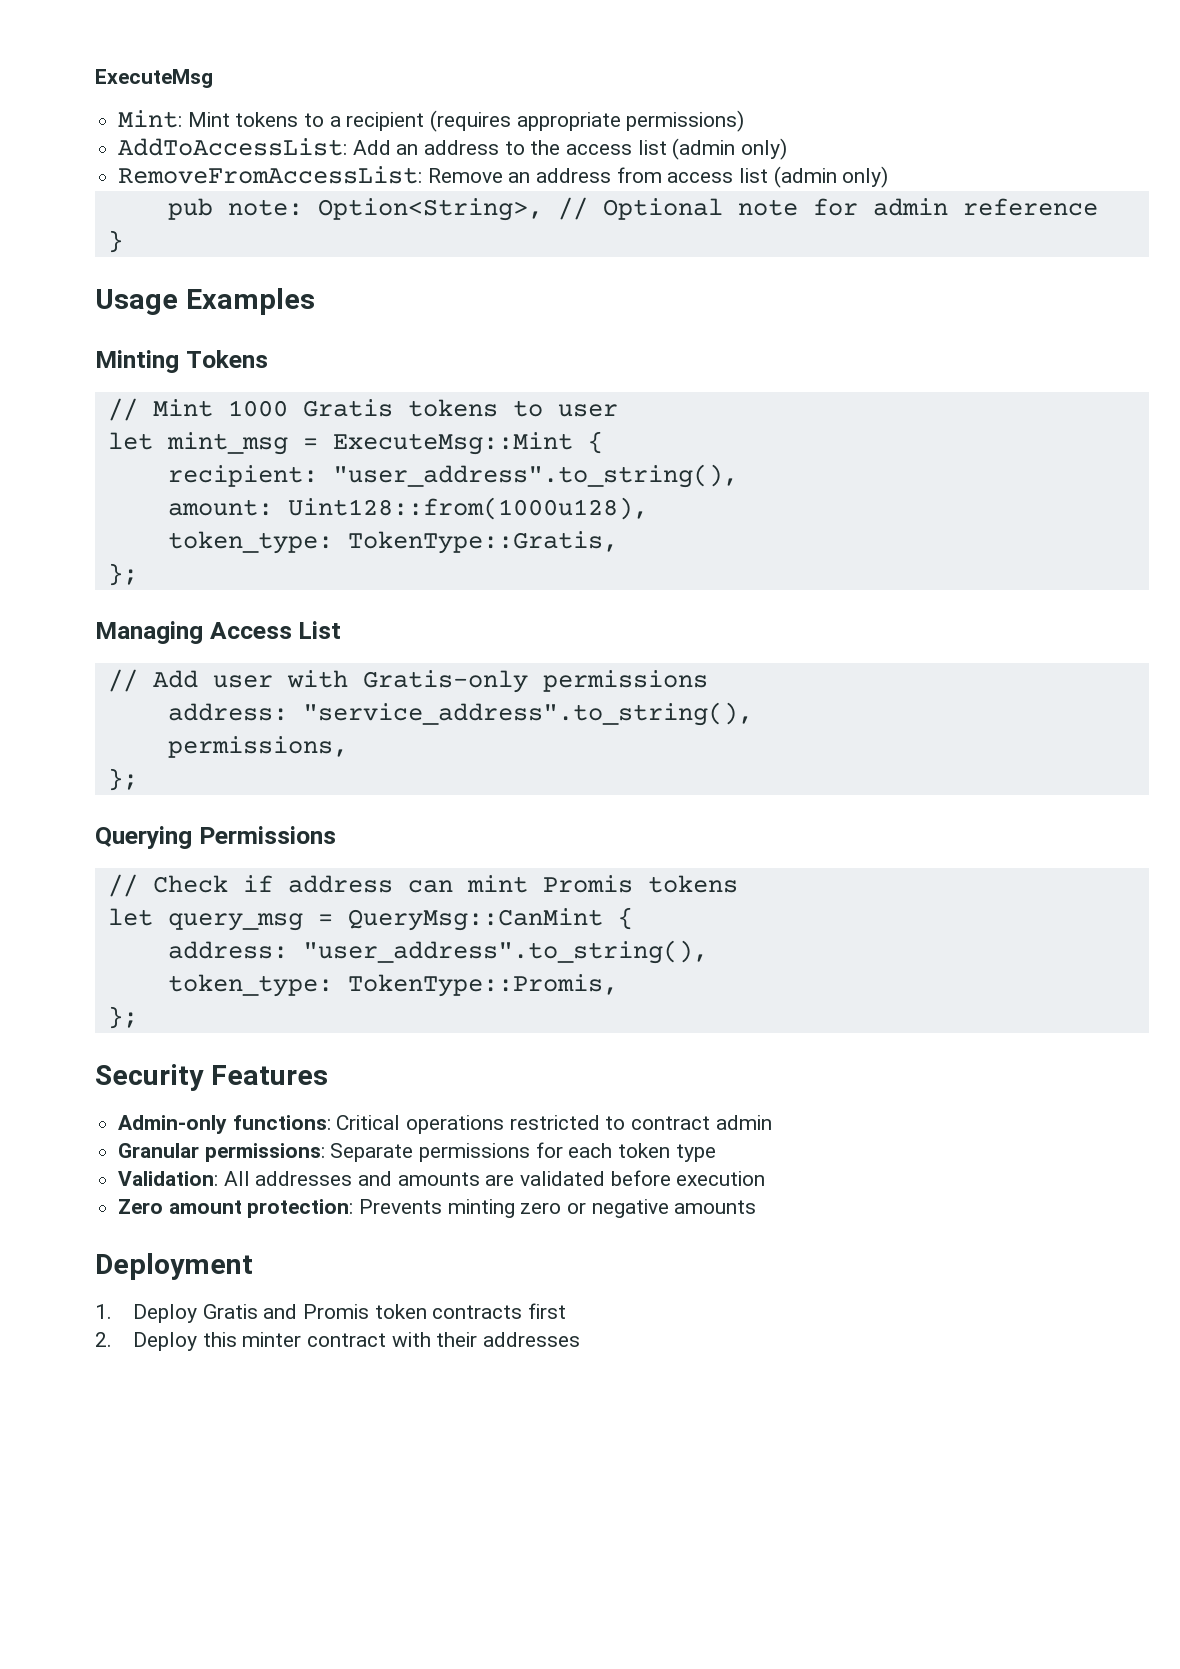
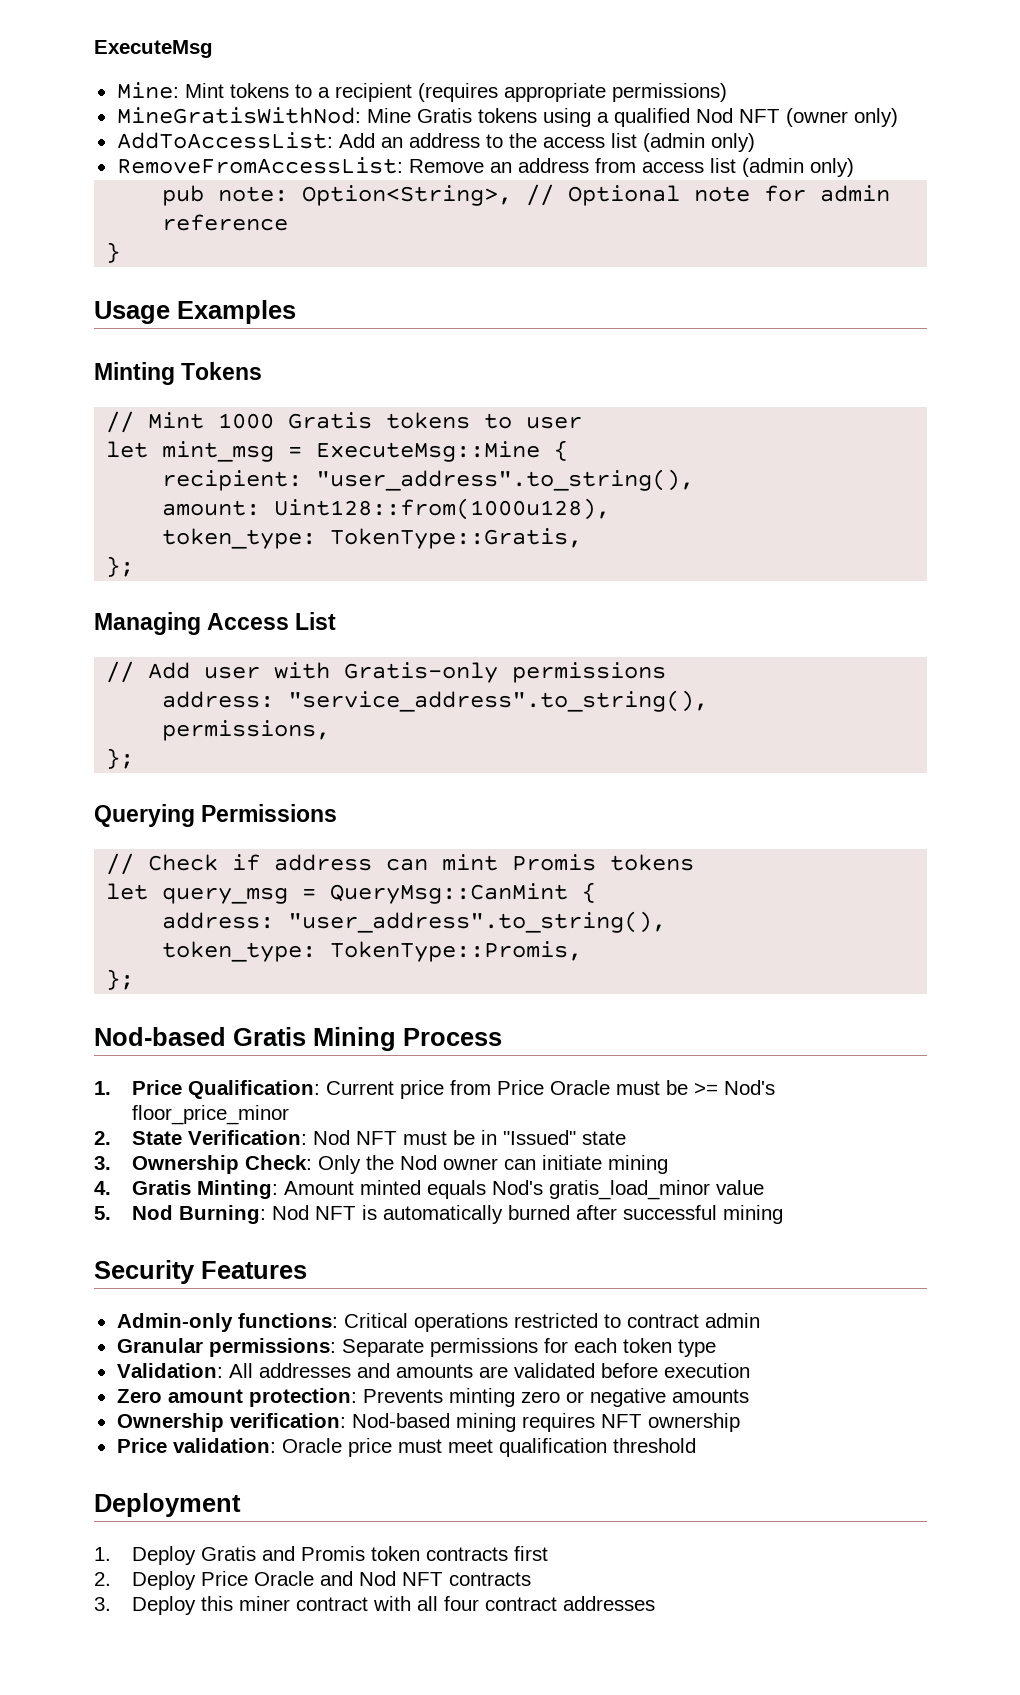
- Mint: Mint tokens to a recipient (requires appropriate permissions)
+ Mine: Mint tokens to a recipient (requires appropriate permissions)
+ MineGratisWithNod: Mine Gratis tokens using a qualified Nod NFT (owner only)
- let mint_msg = ExecuteMsg::Mint {
+ let mint_msg = ExecuteMsg::Mine {
+ Nod-based Gratis Mining Process
+ 1. Price Qualification: Current price from Price Oracle must be >= Nod's floor_price_minor
+ 2. State Verification: Nod NFT must be in "Issued" state
+ 3. Ownership Check: Only the Nod owner can initiate mining
+ 4. Gratis Minting: Amount minted equals Nod's gratis_load_minor value
+ 5. Nod Burning: Nod NFT is automatically burned after successful mining
+ Ownership verification: Nod-based mining requires NFT ownership
+ Price validation: Oracle price must meet qualification threshold
- 2. Deploy this minter contract with their addresses
+ 2. Deploy Price Oracle and Nod NFT contracts
+ 3. Deploy this miner contract with all four contract addresses

